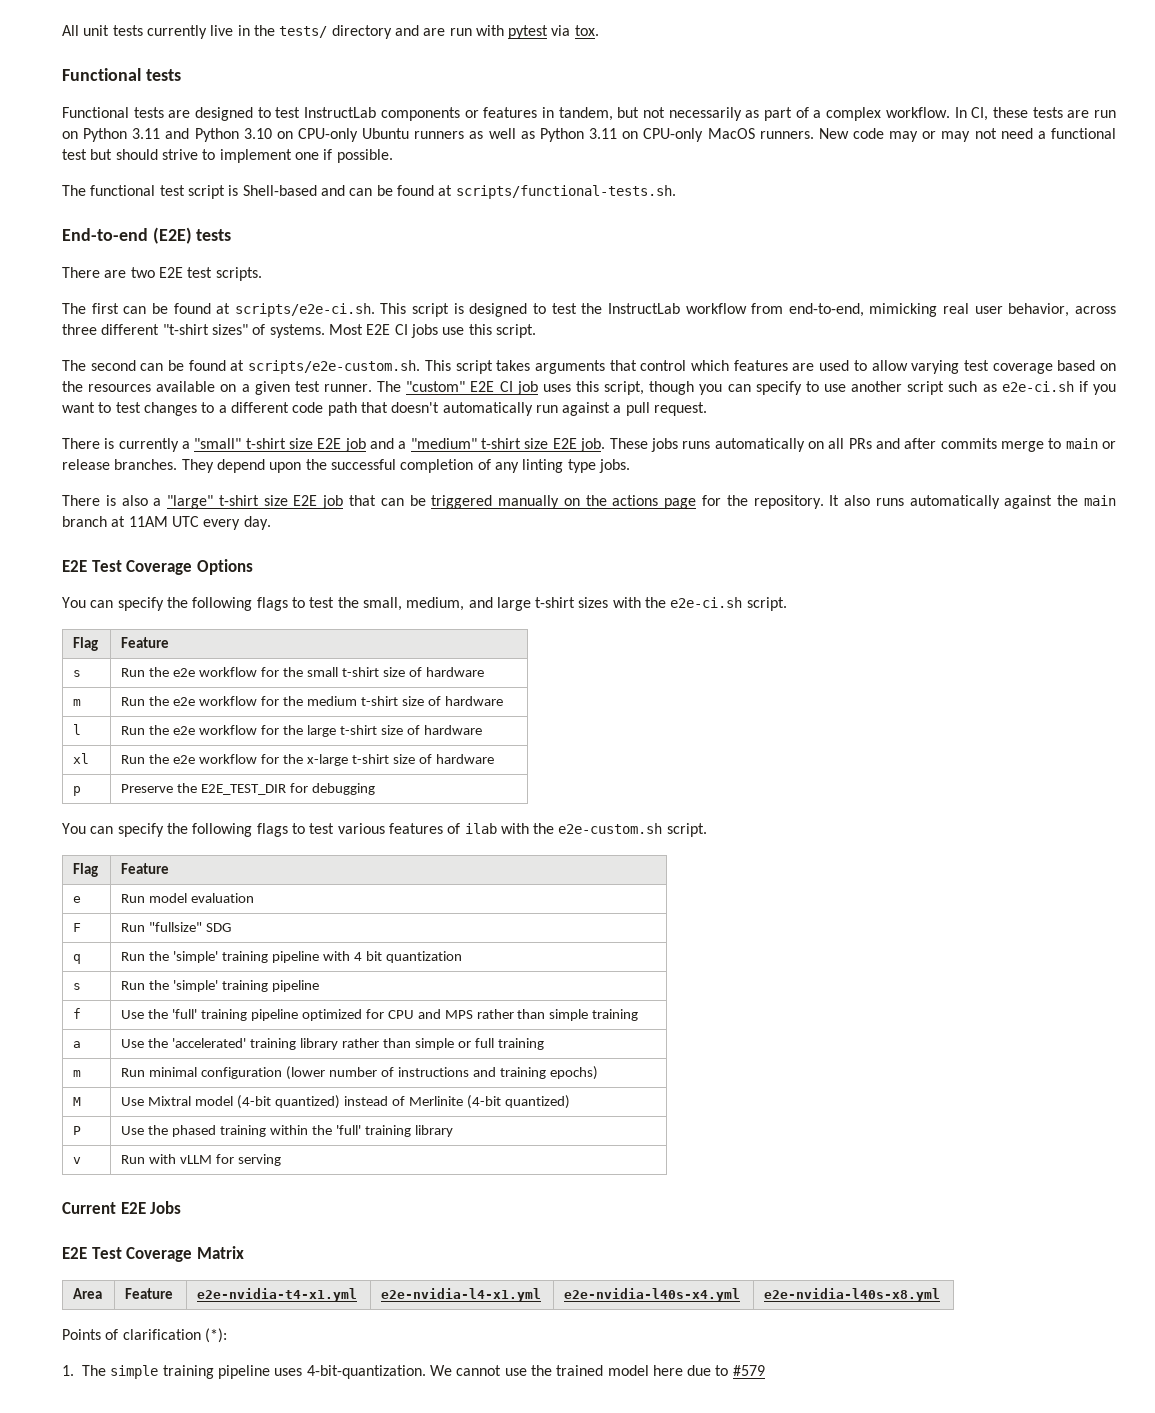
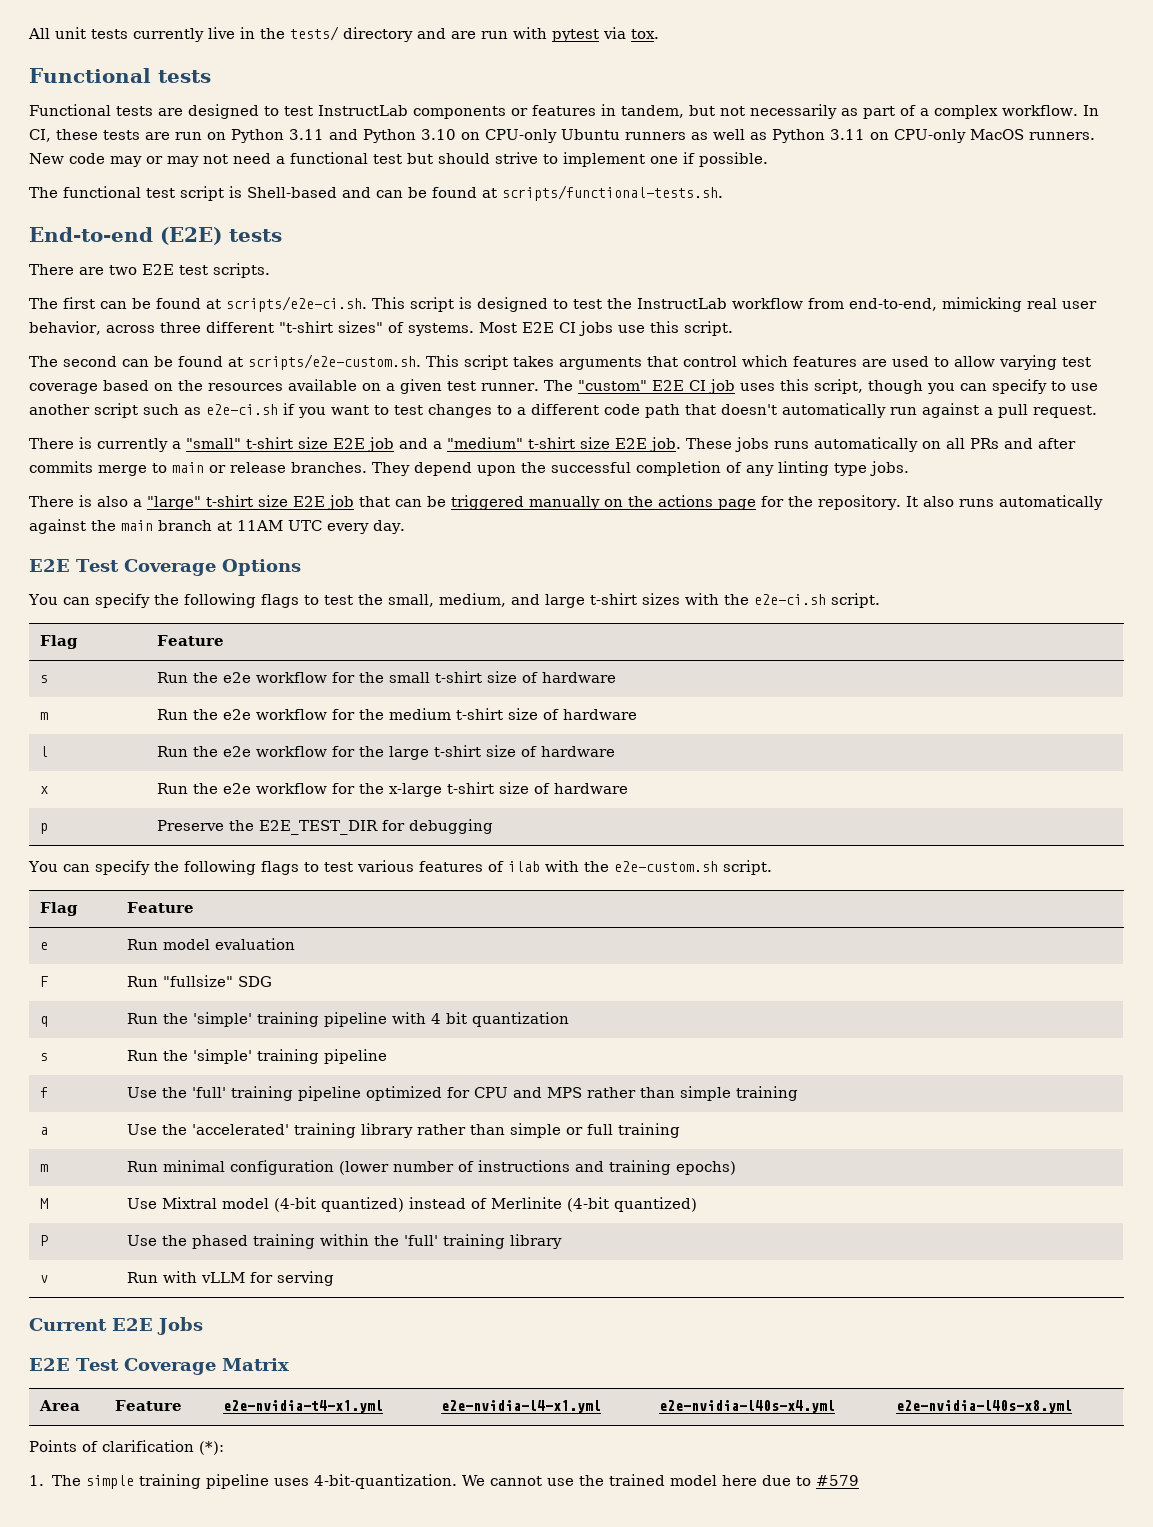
- xl | Run the e2e workflow for the x-large t-shirt size of hardware
+ x | Run the e2e workflow for the x-large t-shirt size of hardware

